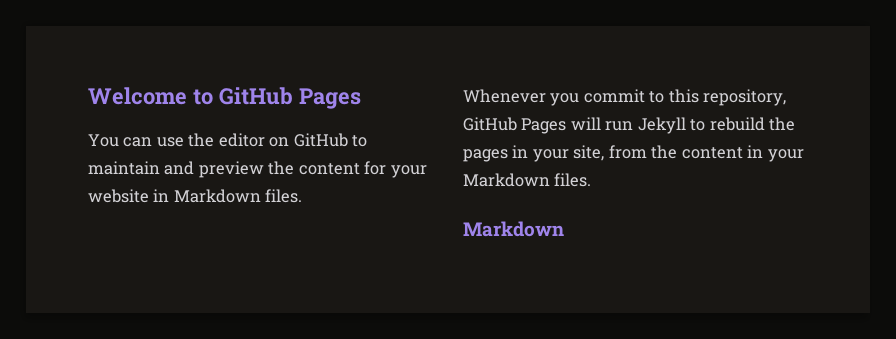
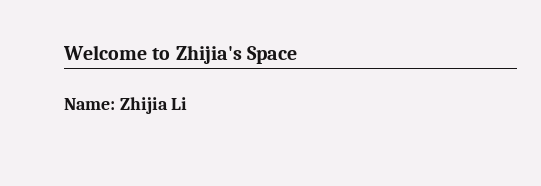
- Welcome to GitHub Pages
- You can use the editor on GitHub to maintain and preview the content for your website in Markdown files.
- Whenever you commit to this repository, GitHub Pages will run Jekyll to rebuild the pages in your site, from the content in your Markdown files.
- Markdown
+ Welcome to Zhijia's Space
+ Name: Zhijia Li

